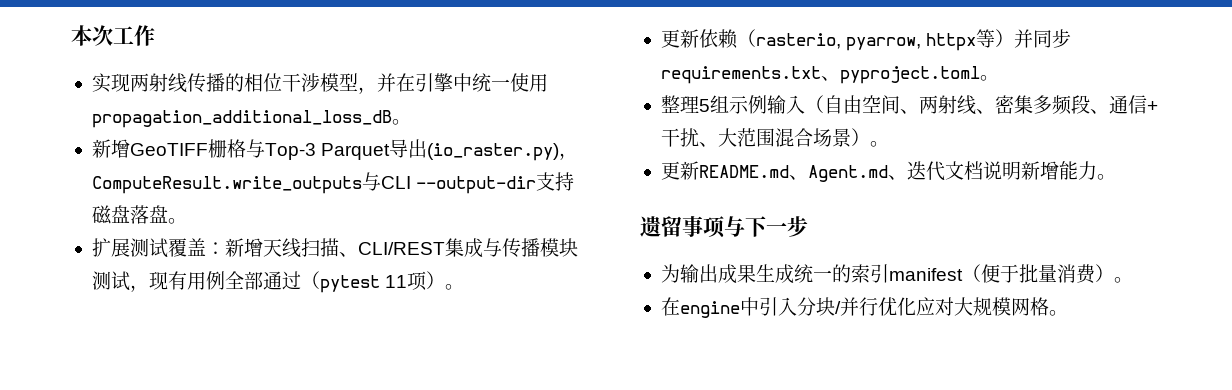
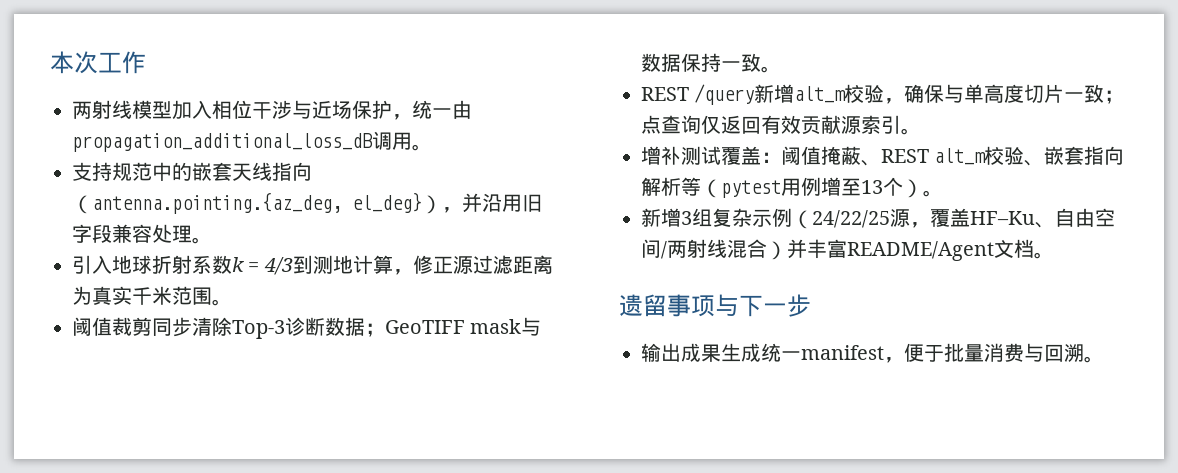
- 实现两射线传播的相位干涉模型，并在引擎中统一使用propagation_additional_loss_dB。
- 新增GeoTIFF栅格与Top‑3 Parquet导出(io_raster.py)，ComputeResult.write_outputs与CLI --output-dir支持磁盘落盘。
- 扩展测试覆盖：新增天线扫描、CLI/REST集成与传播模块测试，现有用例全部通过（pytest 11项）。
- 更新依赖（rasterio, pyarrow, httpx等）并同步requirements.txt、pyproject.toml。
- 整理5组示例输入（自由空间、两射线、密集多频段、通信+干扰、大范围混合场景）。
- 更新README.md、Agent.md、迭代文档说明新增能力。
+ 两射线模型加入相位干涉与近场保护，统一由propagation_additional_loss_dB调用。
+ 支持规范中的嵌套天线指向（antenna.pointing.{az_deg, el_deg}），并沿用旧字段兼容处理。
+ 引入地球折射系数k = 4/3到测地计算，修正源过滤距离为真实千米范围。
+ 阈值裁剪同步清除Top‑3诊断数据；GeoTIFF mask与数据保持一致。
+ REST /query新增alt_m校验，确保与单高度切片一致；点查询仅返回有效贡献源索引。
+ 增补测试覆盖：阈值掩蔽、REST alt_m校验、嵌套指向解析等（pytest用例增至13个）。
+ 新增3组复杂示例（24/22/25源，覆盖HF–Ku、自由空间/两射线混合）并丰富README/Agent文档。
- 为输出成果生成统一的索引manifest（便于批量消费）。
- 在engine中引入分块/并行优化应对大规模网格。
+ 输出成果生成统一manifest，便于批量消费与回溯。

